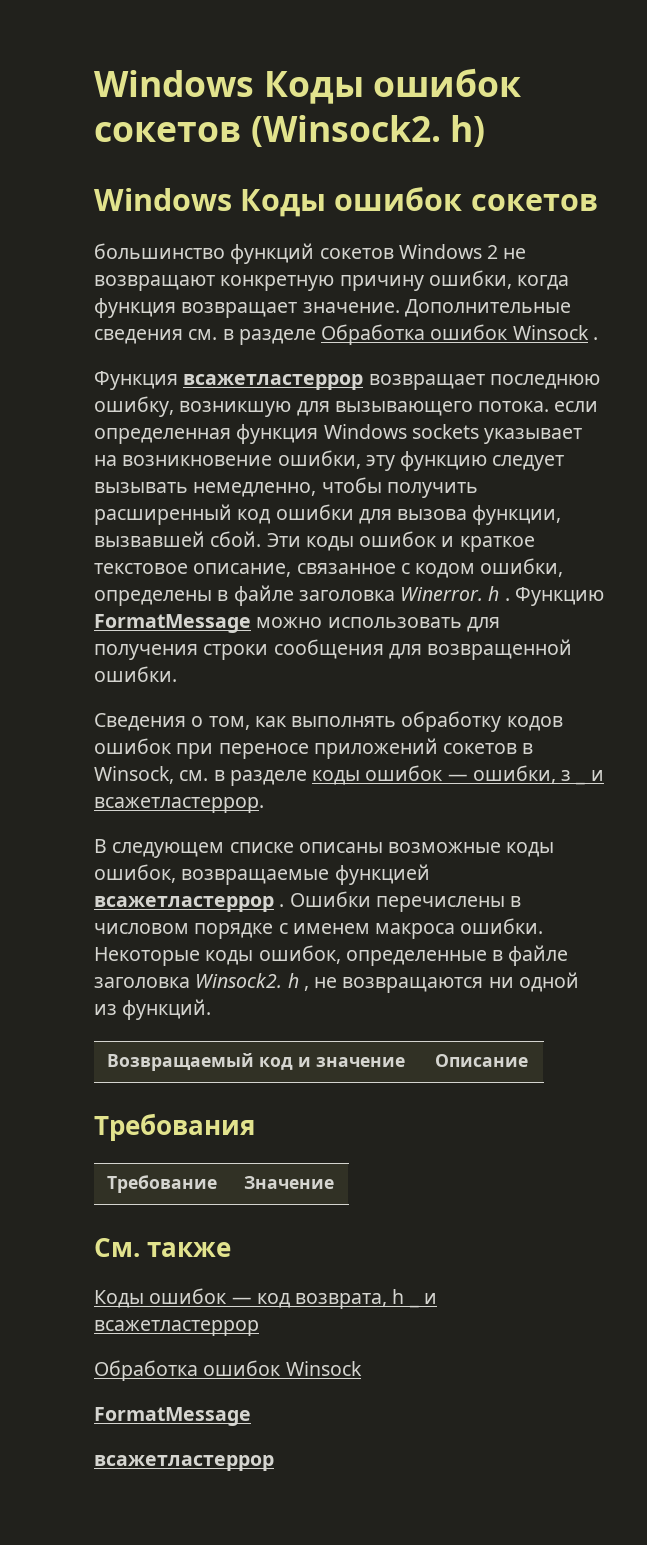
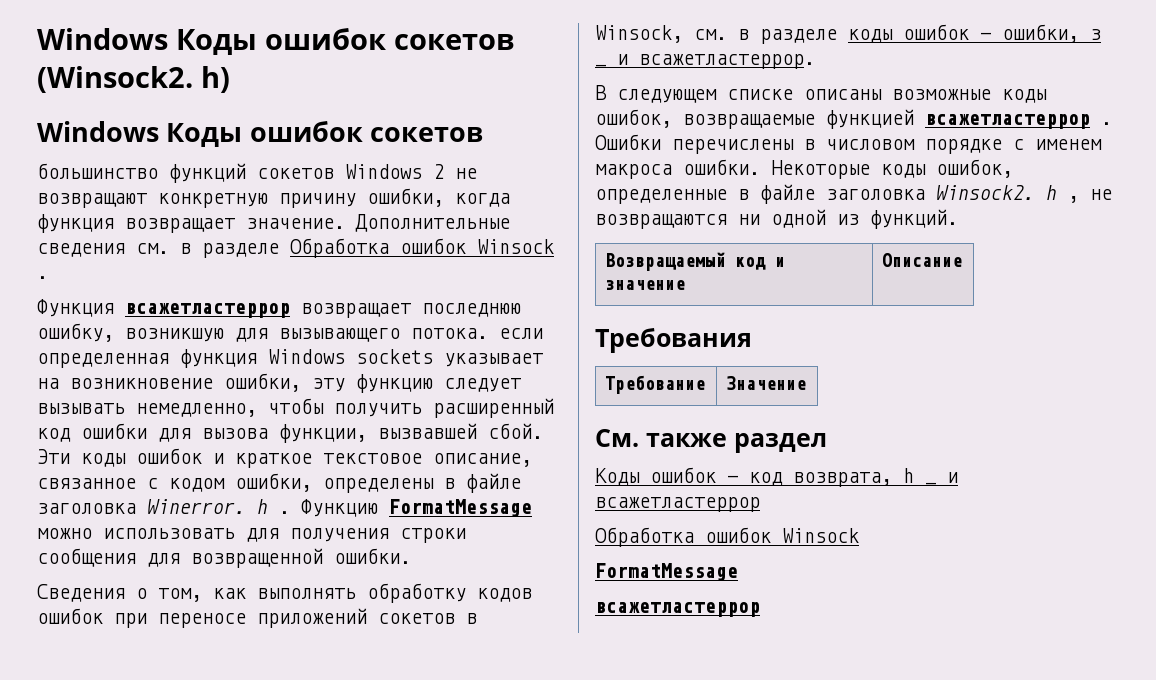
- См. также
+ См. также раздел

